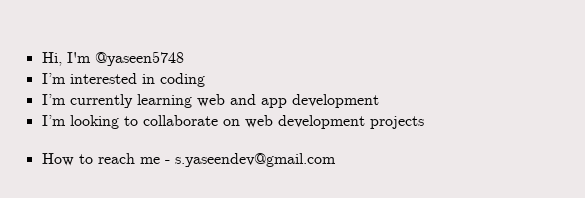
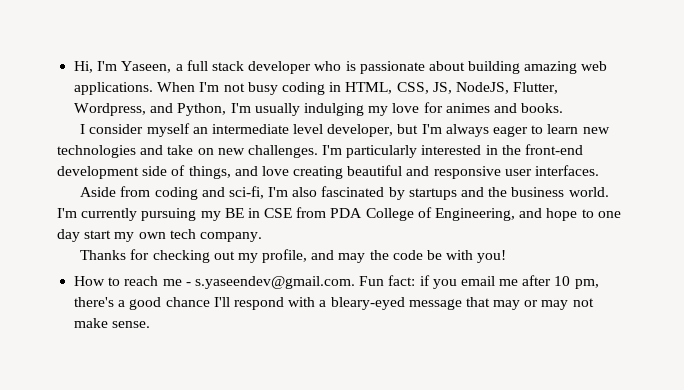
- Hi, I'm @yaseen5748
- I’m interested in coding
- I’m currently learning web and app development
- I’m looking to collaborate on web development projects
+ Hi, I'm Yaseen, a full stack developer who is passionate about building amazing web applications. When I'm not busy coding in HTML, CSS, JS, NodeJS, Flutter, Wordpress, and Python, I'm usually indulging my love for animes and books.
+ I consider myself an intermediate level developer, but I'm always eager to learn new technologies and take on new challenges. I'm particularly interested in the front-end development side of things, and love creating beautiful and responsive user interfaces.
+ Aside from coding and sci-fi, I'm also fascinated by startups and the business world. I'm currently pursuing my BE in CSE from PDA College of Engineering, and hope to one day start my own tech company.
+ Thanks for checking out my profile, and may the code be with you!
- How to reach me - s.yaseendev@gmail.com
+ How to reach me - s.yaseendev@gmail.com. Fun fact: if you email me after 10 pm, there's a good chance I'll respond with a bleary-eyed message that may or may not make sense.

